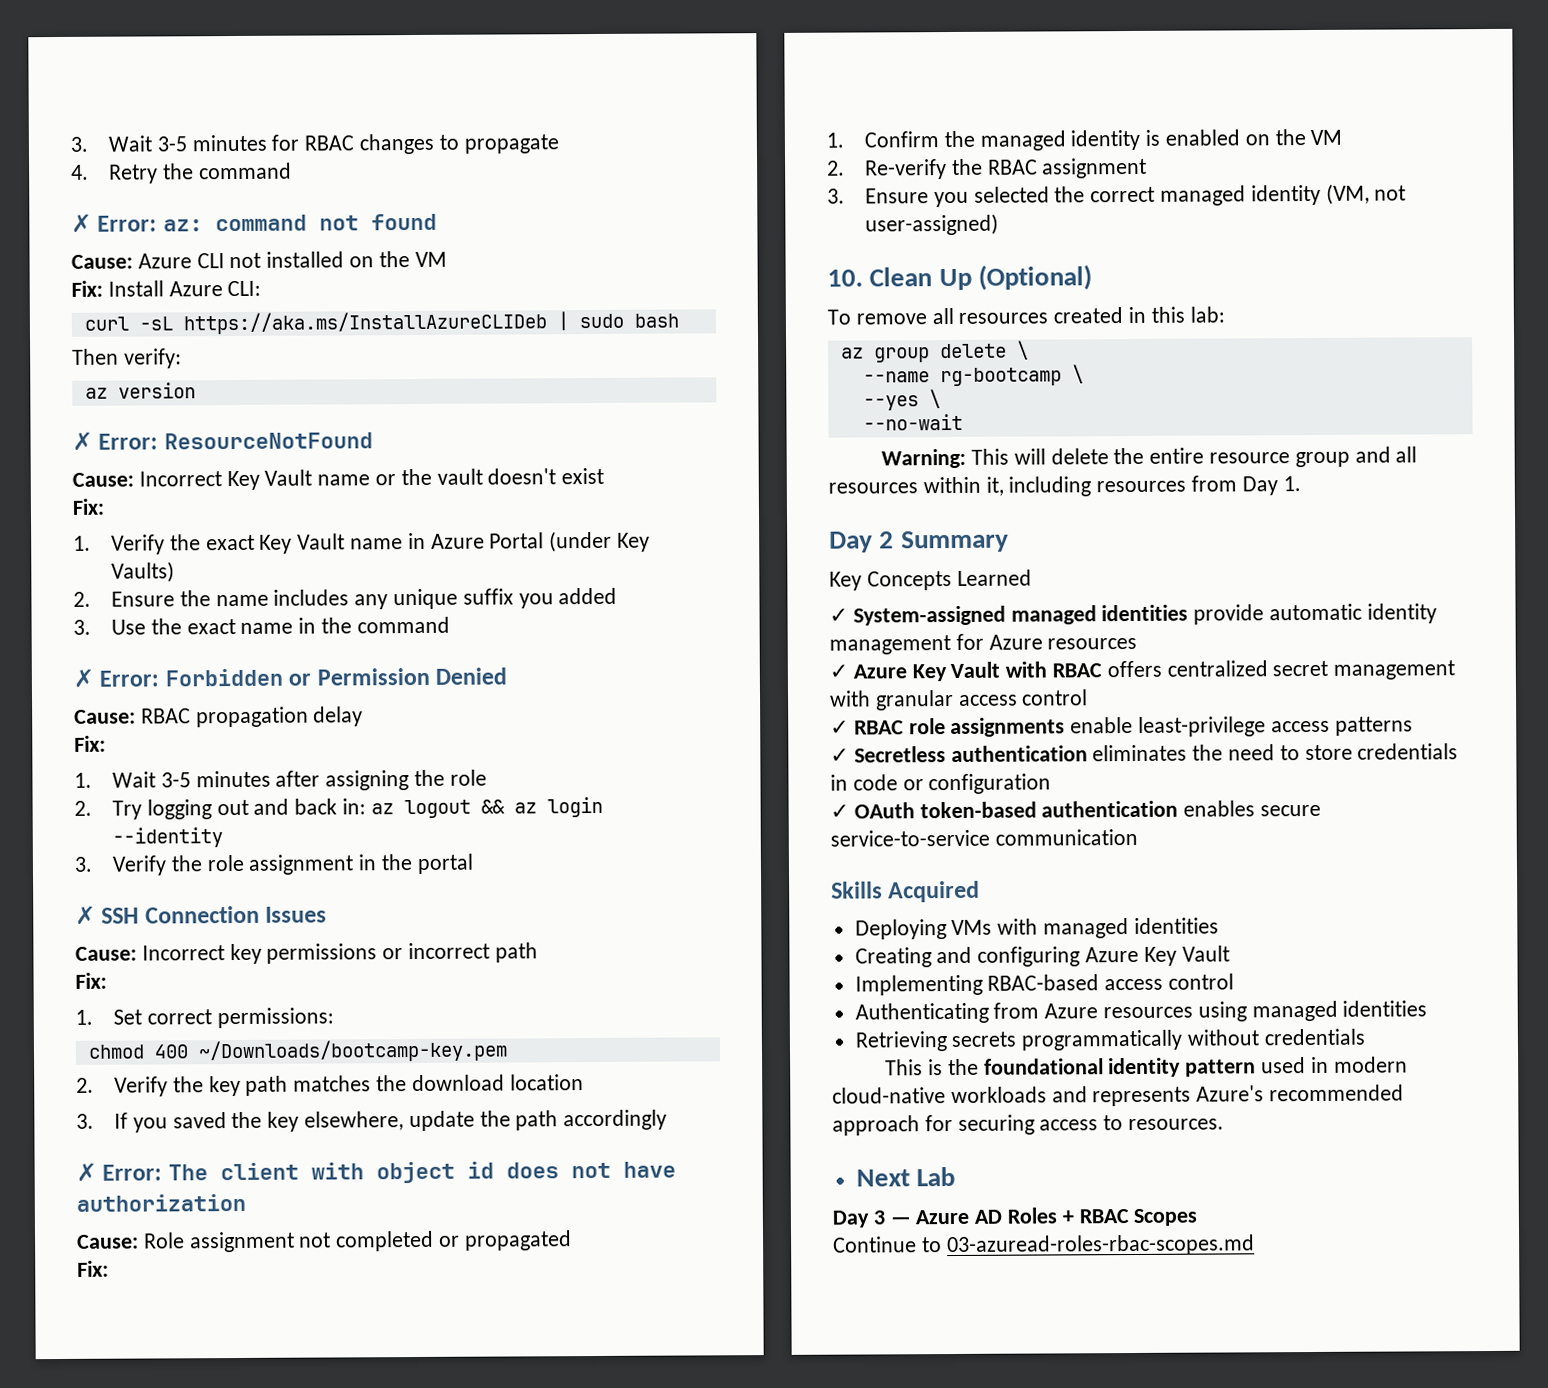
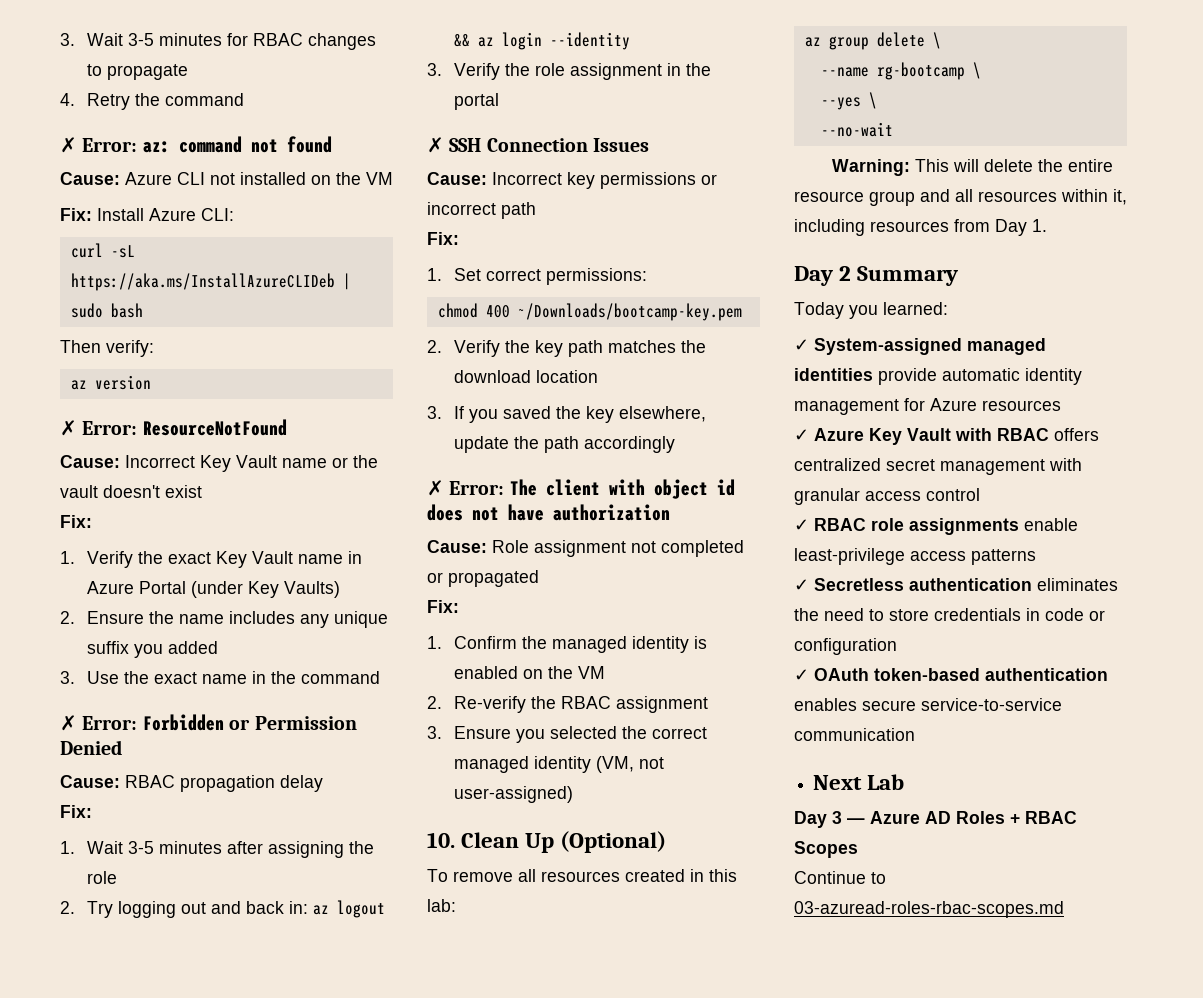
- Key Concepts Learned
+ Today you learned:
- Skills Acquired
- Deploying VMs with managed identities
- Creating and configuring Azure Key Vault
- Implementing RBAC-based access control
- Authenticating from Azure resources using managed identities
- Retrieving secrets programmatically without credentials
- This is the foundational identity pattern used in modern cloud-native workloads and represents Azure's recommended approach for securing access to resources.

